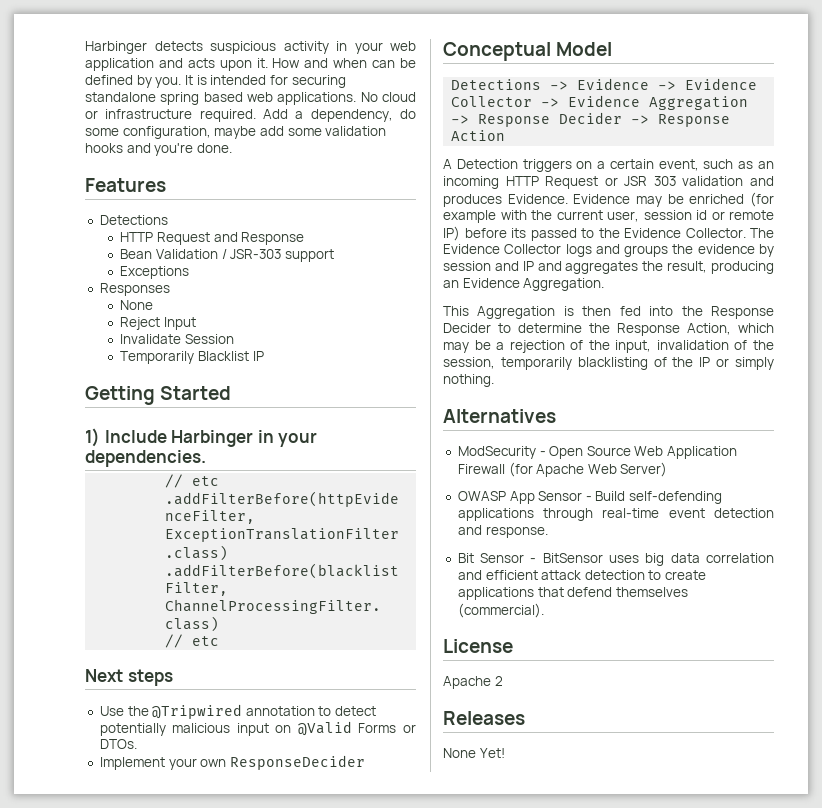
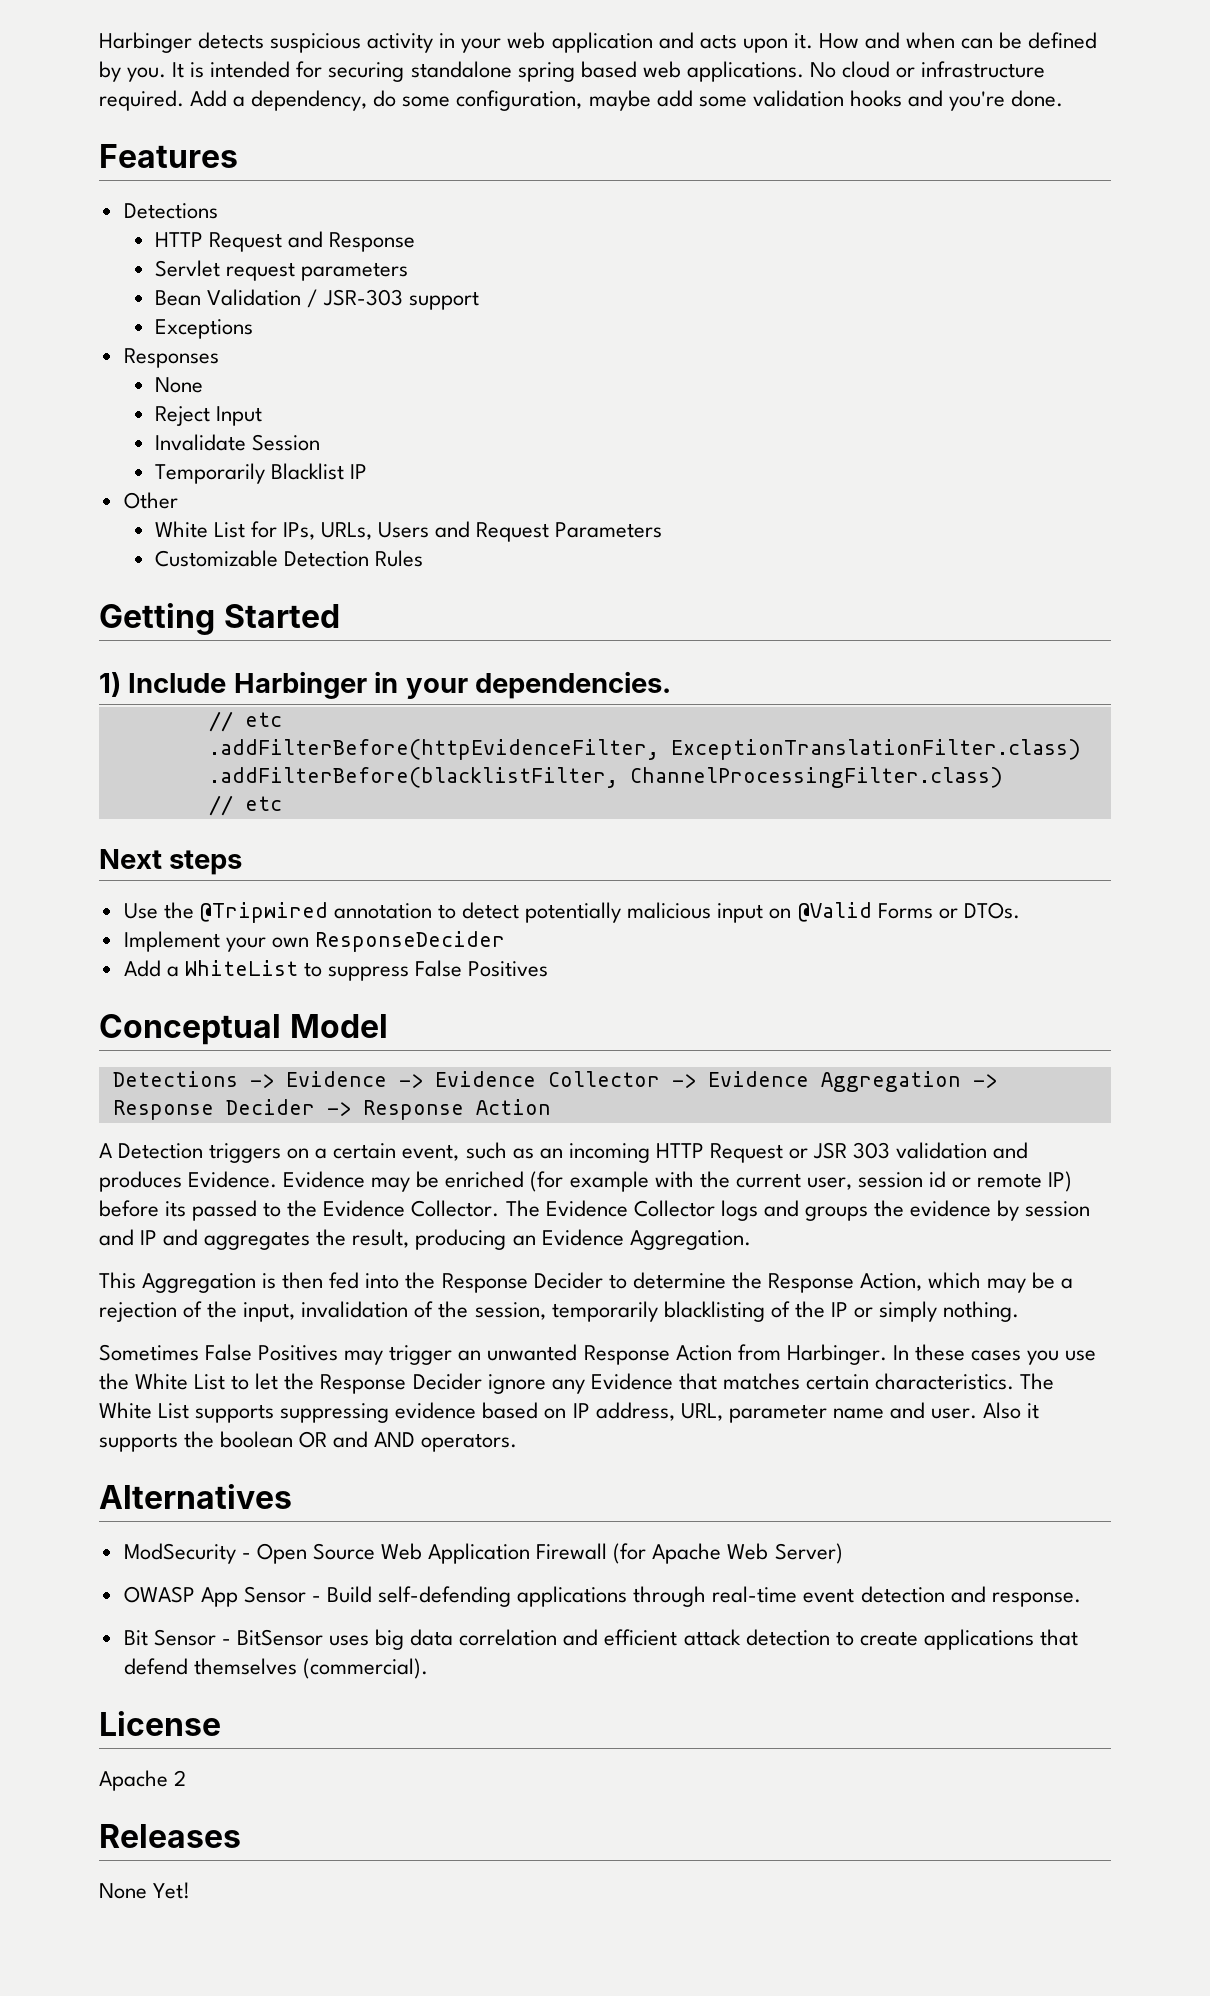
+ Servlet request parameters
+ Other
+ White List for IPs, URLs, Users and Request Parameters
+ Customizable Detection Rules
+ Add a WhiteList to suppress False Positives
+ Sometimes False Positives may trigger an unwanted Response Action from Harbinger. In these cases you use the White List to let the Response Decider ignore any Evidence that matches certain characteristics. The White List supports suppressing evidence based on IP address, URL, parameter name and user. Also it supports the boolean OR and AND operators.

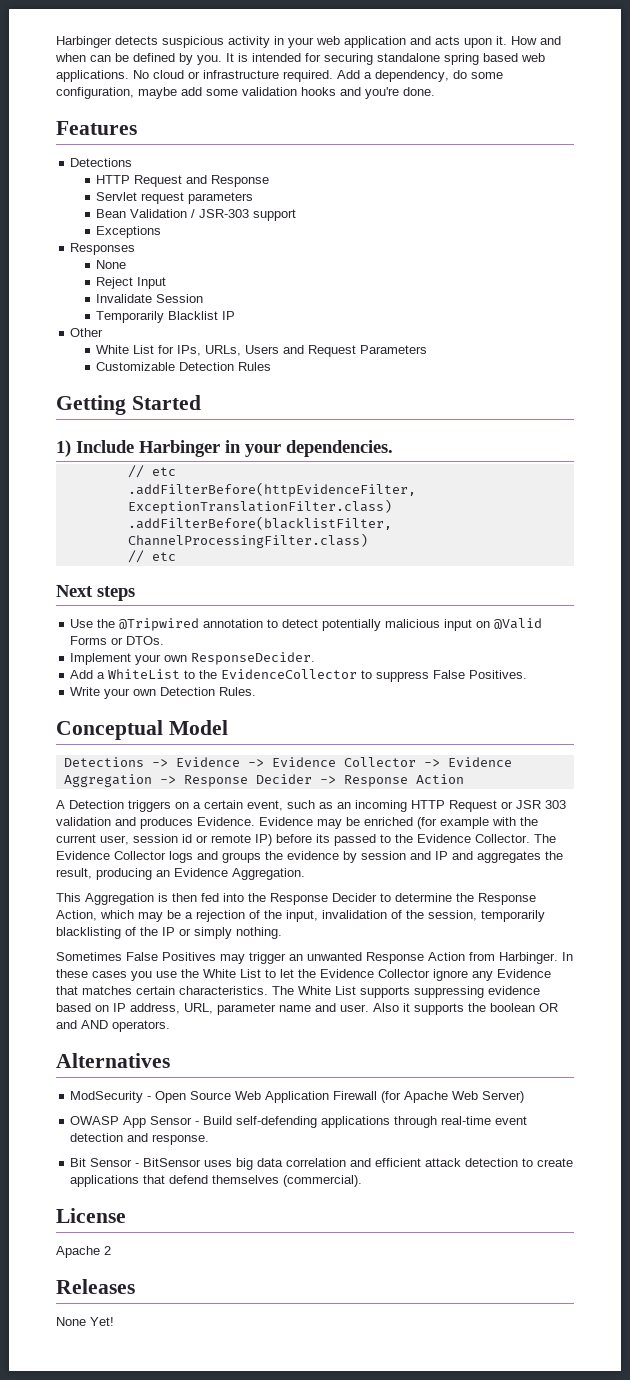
- Implement your own ResponseDecider
+ Implement your own ResponseDecider.
- Add a WhiteList to suppress False Positives
+ Add a WhiteList to the EvidenceCollector to suppress False Positives.
+ Write your own Detection Rules.
- In these cases you use the White List to let the Response Decider ignore any Evidence that matches certain characteristics.
+ In these cases you use the White List to let the Evidence Collector ignore any Evidence that matches certain characteristics.

